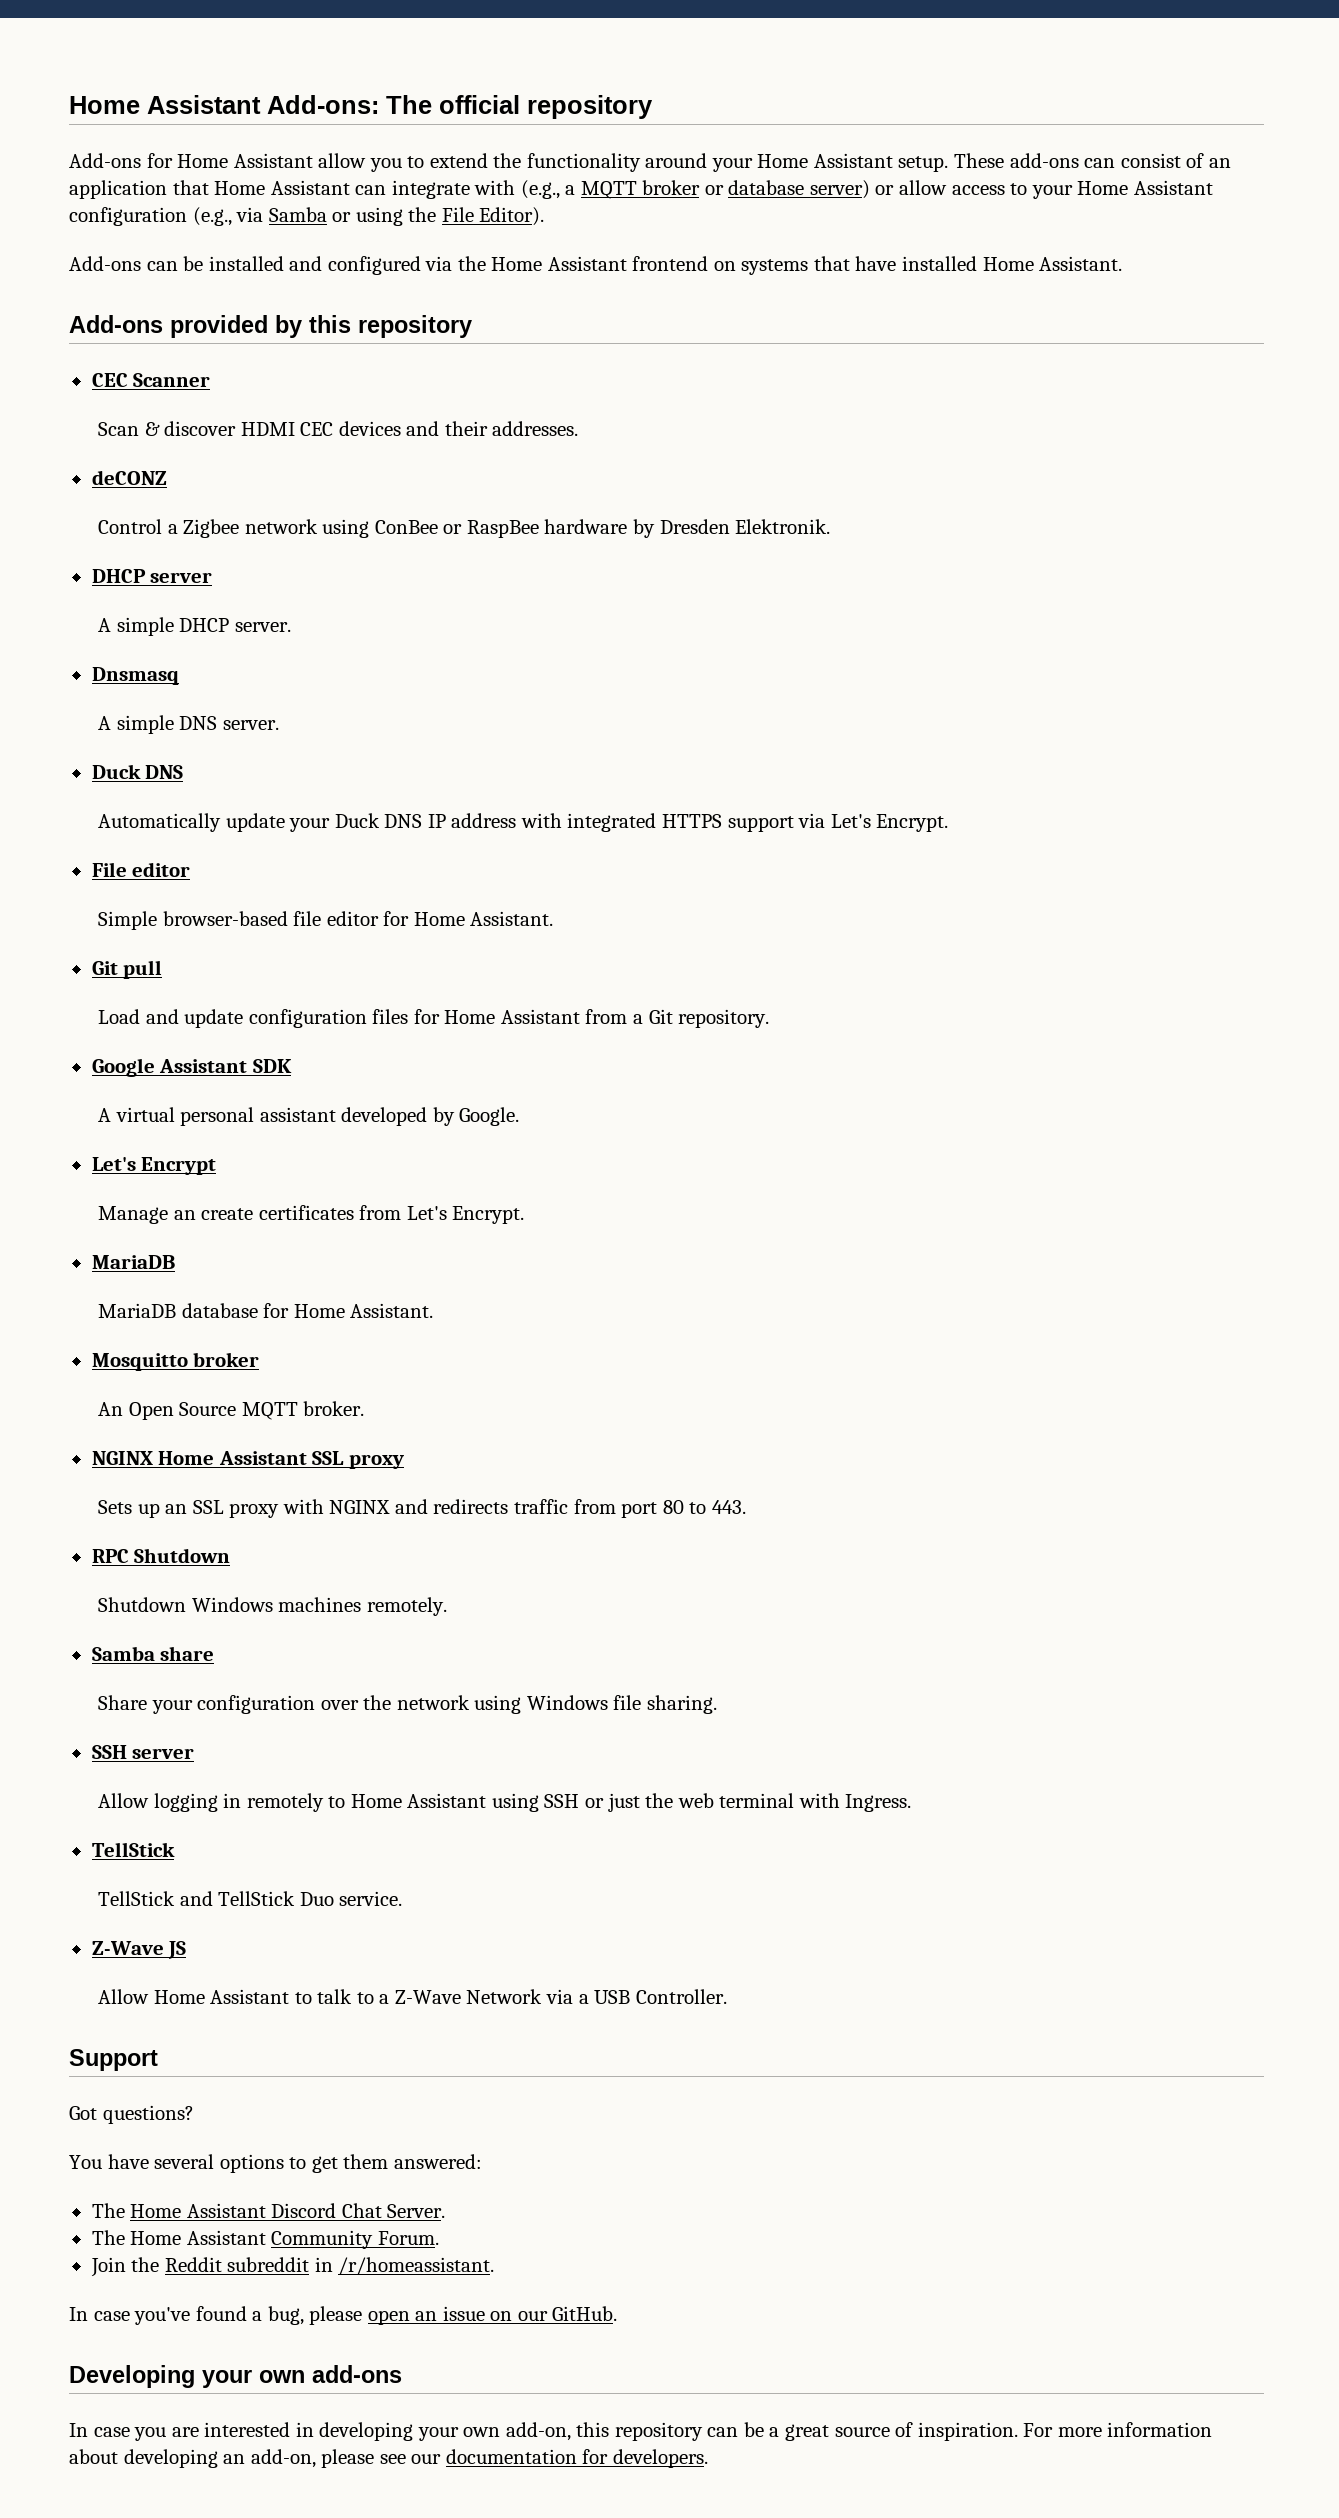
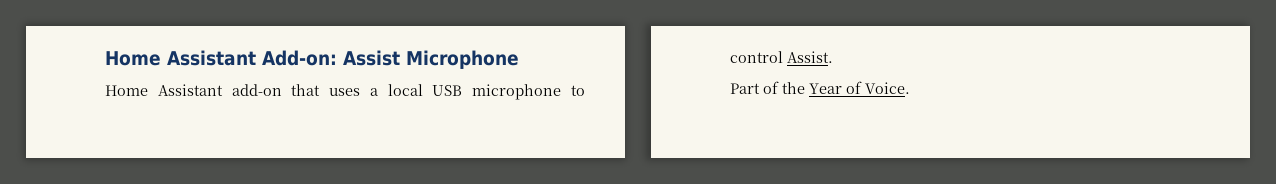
- Home Assistant Add-ons: The official repository
- Add-ons for Home Assistant allow you to extend the functionality around your Home Assistant setup. These add-ons can consist of an application that Home Assistant can integrate with (e.g., a MQTT broker or database server) or allow access to your Home Assistant configuration (e.g., via Samba or using the File Editor).
- Add-ons can be installed and configured via the Home Assistant frontend on systems that have installed Home Assistant.
- Add-ons provided by this repository
- CEC Scanner
- Scan & discover HDMI CEC devices and their addresses.
- deCONZ
- Control a Zigbee network using ConBee or RaspBee hardware by Dresden Elektronik.
- DHCP server
- A simple DHCP server.
- Dnsmasq
- A simple DNS server.
- Duck DNS
- Automatically update your Duck DNS IP address with integrated HTTPS support via Let's Encrypt.
- File editor
- Simple browser-based file editor for Home Assistant.
- Git pull
- Load and update configuration files for Home Assistant from a Git repository.
- Google Assistant SDK
- A virtual personal assistant developed by Google.
- Let's Encrypt
- Manage an create certificates from Let's Encrypt.
- MariaDB
- MariaDB database for Home Assistant.
- Mosquitto broker
- An Open Source MQTT broker.
- NGINX Home Assistant SSL proxy
- Sets up an SSL proxy with NGINX and redirects traffic from port 80 to 443.
- RPC Shutdown
- Shutdown Windows machines remotely.
- Samba share
- Share your configuration over the network using Windows file sharing.
- SSH server
- Allow logging in remotely to Home Assistant using SSH or just the web terminal with Ingress.
- TellStick
- TellStick and TellStick Duo service.
- Z-Wave JS
- Allow Home Assistant to talk to a Z-Wave Network via a USB Controller.
- Support
- Got questions?
- You have several options to get them answered:
- The Home Assistant Discord Chat Server.
- The Home Assistant Community Forum.
- Join the Reddit subreddit in /r/homeassistant.
- In case you've found a bug, please open an issue on our GitHub.
- Developing your own add-ons
- In case you are interested in developing your own add-on, this repository can be a great source of inspiration. For more information about developing an add-on, please see our documentation for developers.
+ Home Assistant Add-on: Assist Microphone
+ Home Assistant add-on that uses a local USB microphone to control Assist.
+ Part of the Year of Voice.

